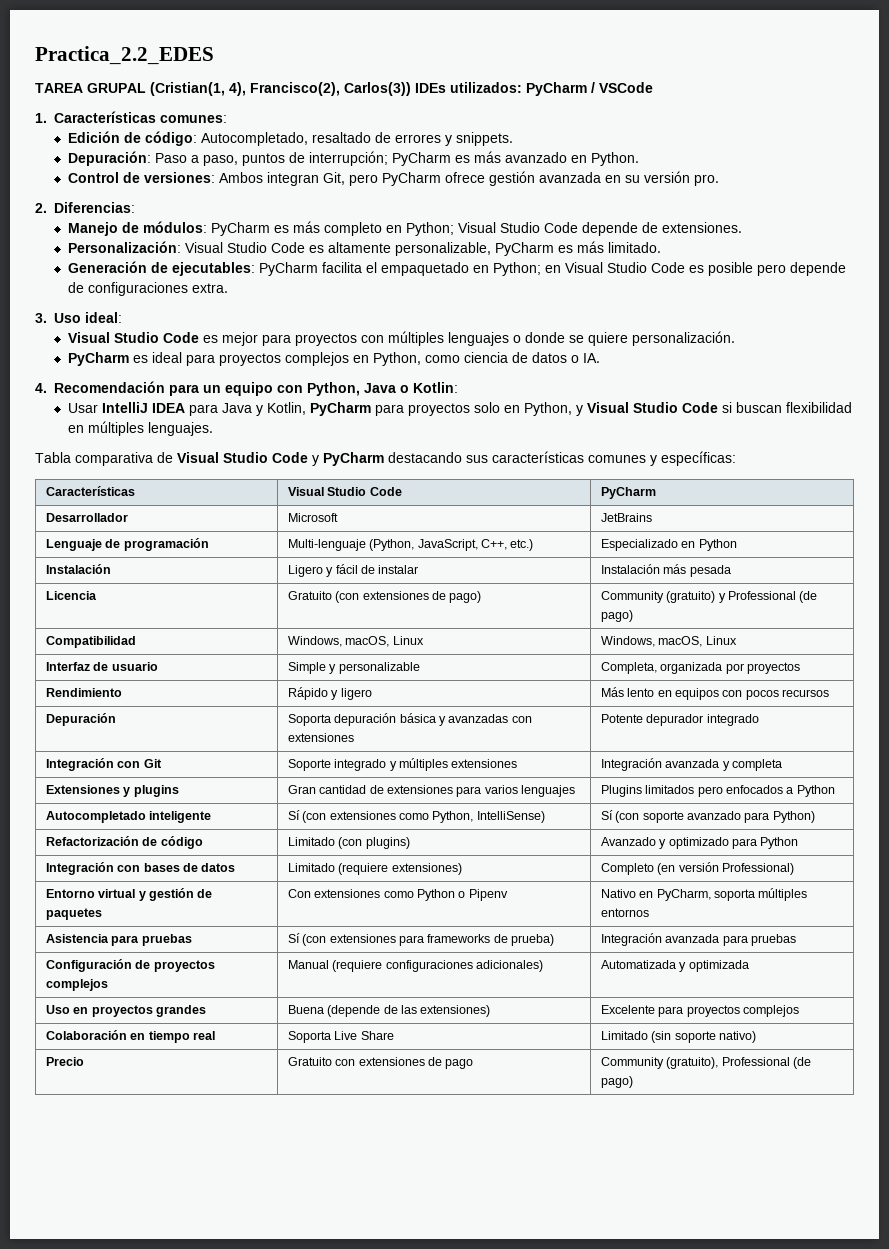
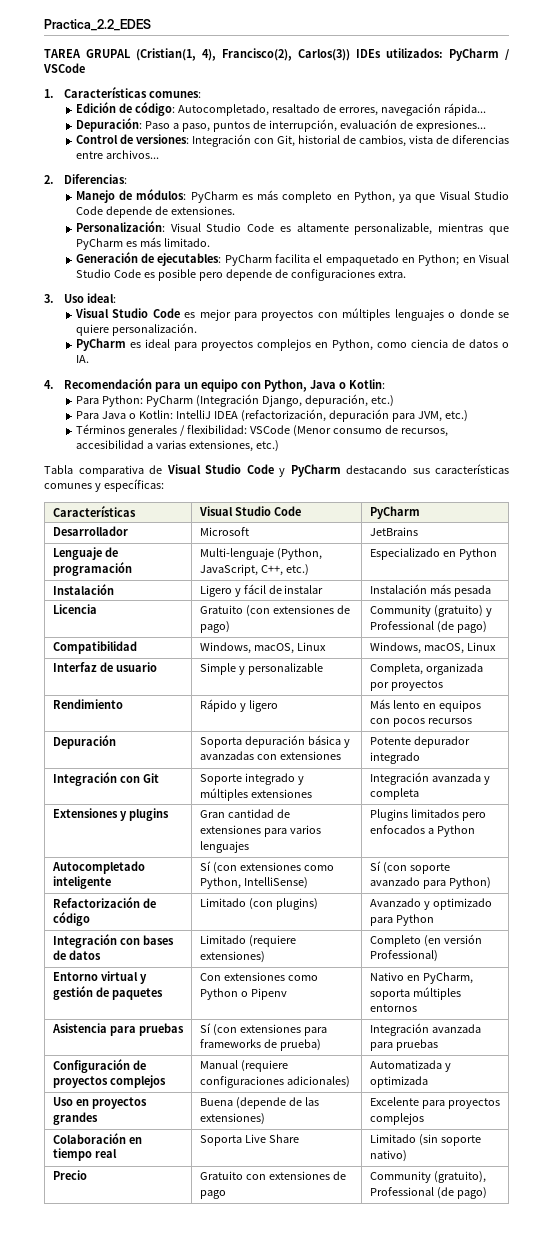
- Edición de código: Autocompletado, resaltado de errores y snippets.
+ Edición de código: Autocompletado, resaltado de errores, navegación rápida...
- Depuración: Paso a paso, puntos de interrupción; PyCharm es más avanzado en Python.
- Control de versiones: Ambos integran Git, pero PyCharm ofrece gestión avanzada en su versión pro.
+ Depuración: Paso a paso, puntos de interrupción, evaluación de expresiones...
+ Control de versiones: Integración con Git, historial de cambios, vista de diferencias entre archivos...
- Manejo de módulos: PyCharm es más completo en Python; Visual Studio Code depende de extensiones.
+ Manejo de módulos: PyCharm es más completo en Python, ya que Visual Studio Code depende de extensiones.
- Personalización: Visual Studio Code es altamente personalizable, PyCharm es más limitado.
+ Personalización: Visual Studio Code es altamente personalizable, mientras que PyCharm es más limitado.
- Usar IntelliJ IDEA para Java y Kotlin, PyCharm para proyectos solo en Python, y Visual Studio Code si buscan flexibilidad en múltiples lenguajes.
+ Para Python: PyCharm (Integración Django, depuración, etc.)
+ Para Java o Kotlin: IntelliJ IDEA (refactorización, depuración para JVM, etc.)
+ Términos generales / flexibilidad: VSCode (Menor consumo de recursos, accesibilidad a varias extensiones, etc.)

